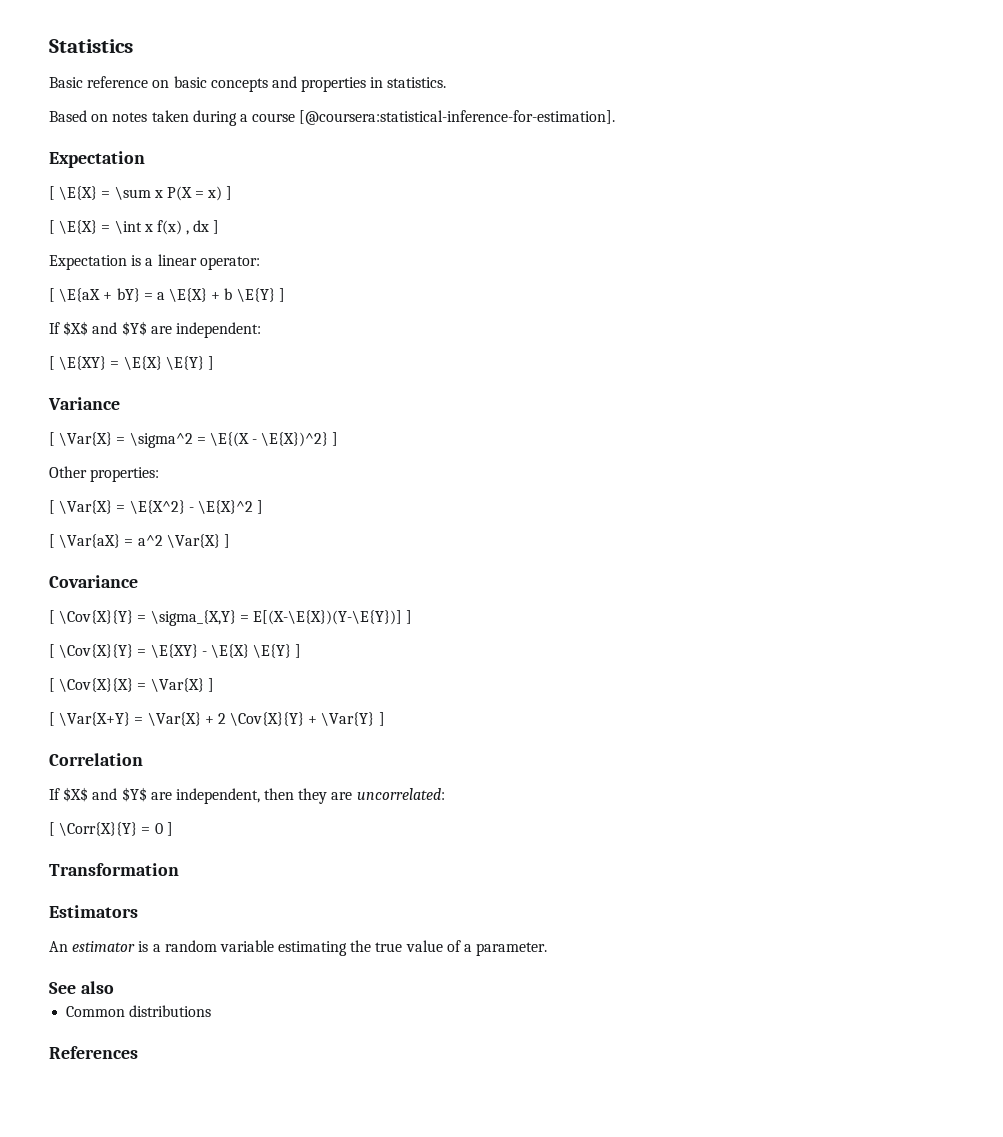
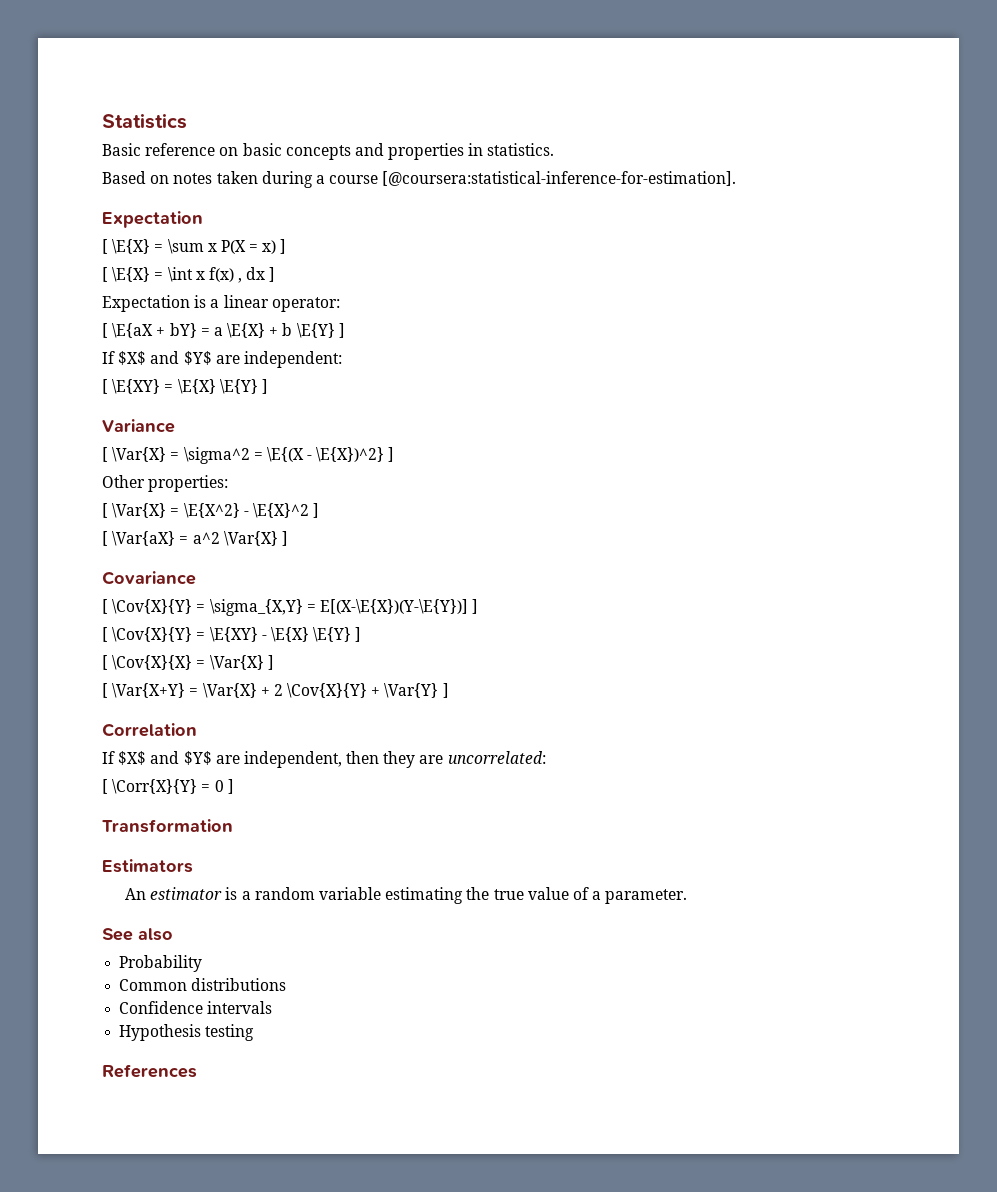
+ Probability
+ Confidence intervals
+ Hypothesis testing

